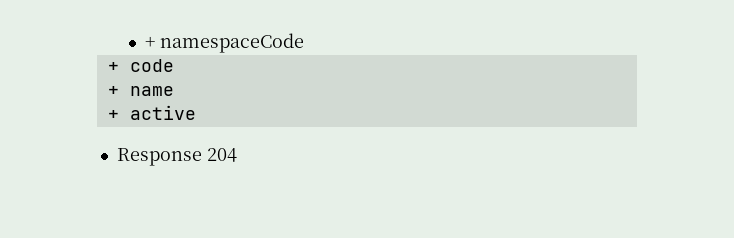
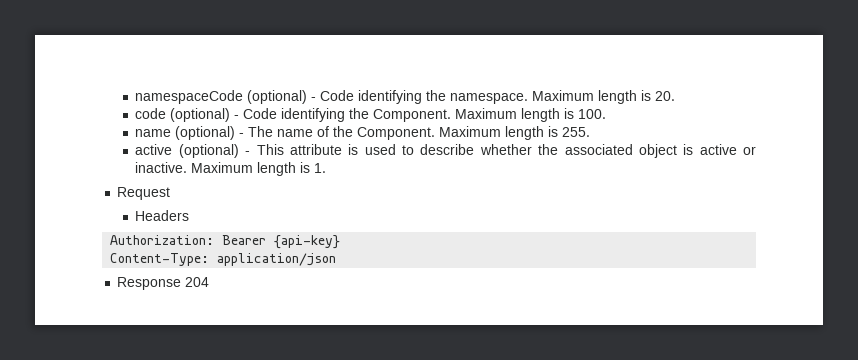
- + namespaceCode
- + code
- + name
- + active
+ namespaceCode (optional) - Code identifying the namespace. Maximum length is 20.
+ code (optional) - Code identifying the Component. Maximum length is 100.
+ name (optional) - The name of the Component. Maximum length is 255.
+ active (optional) - This attribute is used to describe whether the associated object is active or inactive. Maximum length is 1.
+ Request
+ Headers
+ Authorization: Bearer {api-key}
+ Content-Type: application/json

